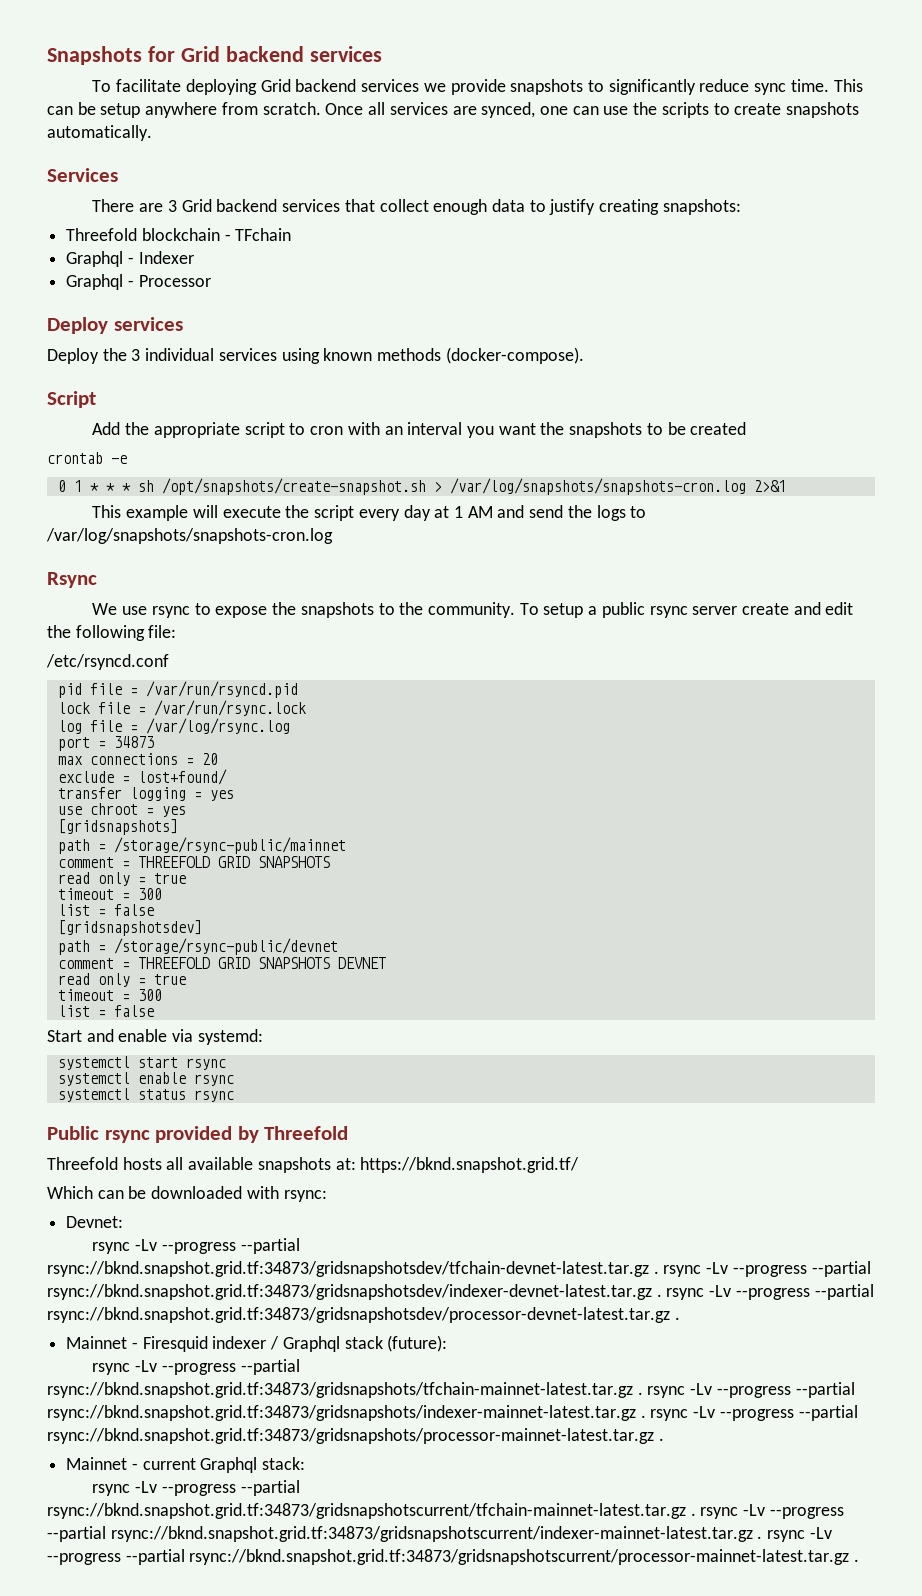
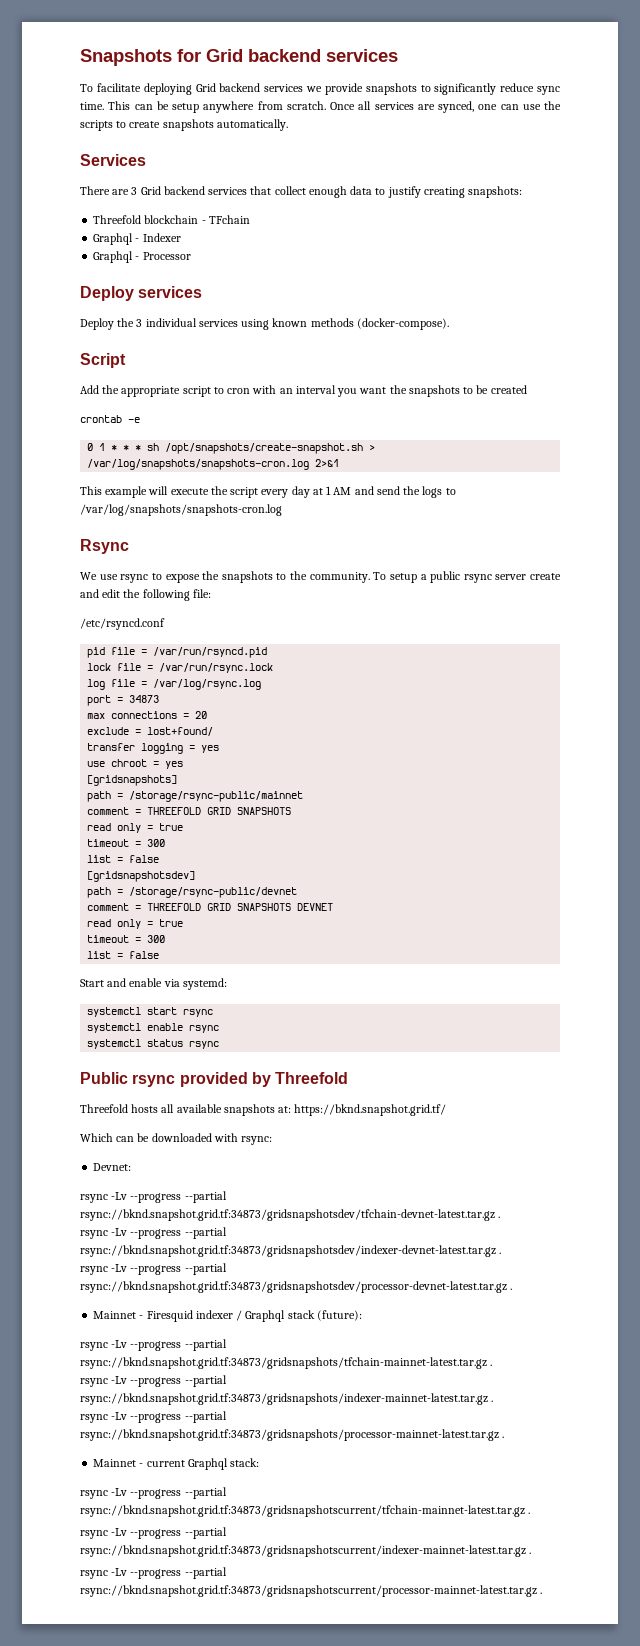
- rsync -Lv --progress --partial rsync://bknd.snapshot.grid.tf:34873/gridsnapshotsdev/tfchain-devnet-latest.tar.gz . rsync -Lv --progress --partial rsync://bknd.snapshot.grid.tf:34873/gridsnapshotsdev/indexer-devnet-latest.tar.gz . rsync -Lv --progress --partial rsync://bknd.snapshot.grid.tf:34873/gridsnapshotsdev/processor-devnet-latest.tar.gz .
+ rsync -Lv --progress --partial rsync://bknd.snapshot.grid.tf:34873/gridsnapshotsdev/tfchain-devnet-latest.tar.gz .
+ rsync -Lv --progress --partial rsync://bknd.snapshot.grid.tf:34873/gridsnapshotsdev/indexer-devnet-latest.tar.gz .
+ rsync -Lv --progress --partial rsync://bknd.snapshot.grid.tf:34873/gridsnapshotsdev/processor-devnet-latest.tar.gz .
- rsync -Lv --progress --partial rsync://bknd.snapshot.grid.tf:34873/gridsnapshots/tfchain-mainnet-latest.tar.gz . rsync -Lv --progress --partial rsync://bknd.snapshot.grid.tf:34873/gridsnapshots/indexer-mainnet-latest.tar.gz . rsync -Lv --progress --partial rsync://bknd.snapshot.grid.tf:34873/gridsnapshots/processor-mainnet-latest.tar.gz .
+ rsync -Lv --progress --partial rsync://bknd.snapshot.grid.tf:34873/gridsnapshots/tfchain-mainnet-latest.tar.gz .
+ rsync -Lv --progress --partial rsync://bknd.snapshot.grid.tf:34873/gridsnapshots/indexer-mainnet-latest.tar.gz .
+ rsync -Lv --progress --partial rsync://bknd.snapshot.grid.tf:34873/gridsnapshots/processor-mainnet-latest.tar.gz .
- rsync -Lv --progress --partial rsync://bknd.snapshot.grid.tf:34873/gridsnapshotscurrent/tfchain-mainnet-latest.tar.gz . rsync -Lv --progress --partial rsync://bknd.snapshot.grid.tf:34873/gridsnapshotscurrent/indexer-mainnet-latest.tar.gz . rsync -Lv --progress --partial rsync://bknd.snapshot.grid.tf:34873/gridsnapshotscurrent/processor-mainnet-latest.tar.gz .
+ rsync -Lv --progress --partial rsync://bknd.snapshot.grid.tf:34873/gridsnapshotscurrent/tfchain-mainnet-latest.tar.gz .
+ rsync -Lv --progress --partial rsync://bknd.snapshot.grid.tf:34873/gridsnapshotscurrent/indexer-mainnet-latest.tar.gz .
+ rsync -Lv --progress --partial rsync://bknd.snapshot.grid.tf:34873/gridsnapshotscurrent/processor-mainnet-latest.tar.gz .

